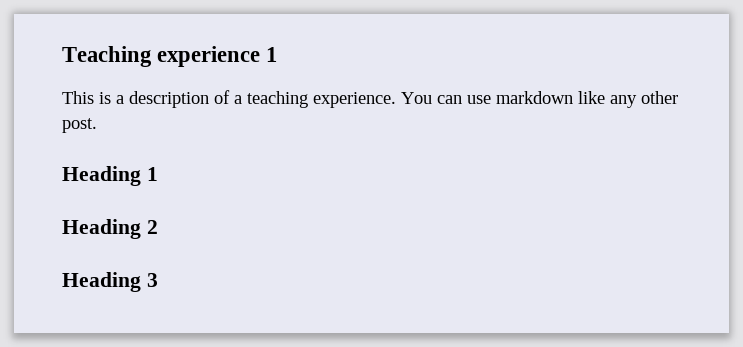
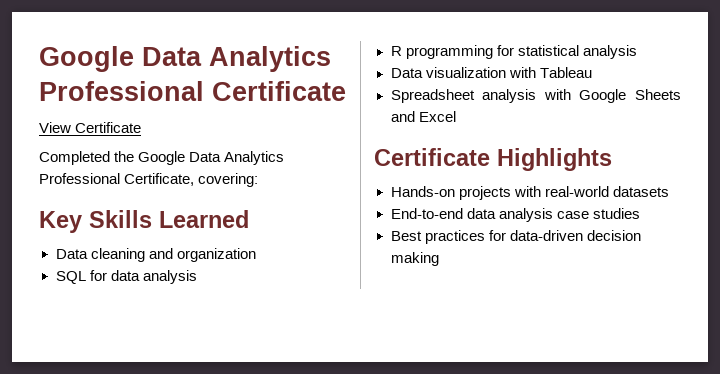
- Teaching experience 1
- This is a description of a teaching experience. You can use markdown like any other post.
- Heading 1
- Heading 2
- Heading 3
+ Google Data Analytics Professional Certificate
+ View Certificate
+ Completed the Google Data Analytics Professional Certificate, covering:
+ Key Skills Learned
+ Data cleaning and organization
+ SQL for data analysis
+ R programming for statistical analysis
+ Data visualization with Tableau
+ Spreadsheet analysis with Google Sheets and Excel
+ Certificate Highlights
+ Hands-on projects with real-world datasets
+ End-to-end data analysis case studies
+ Best practices for data-driven decision making

